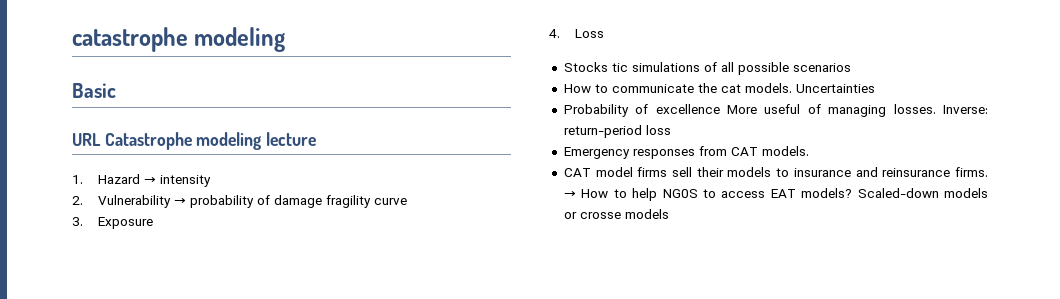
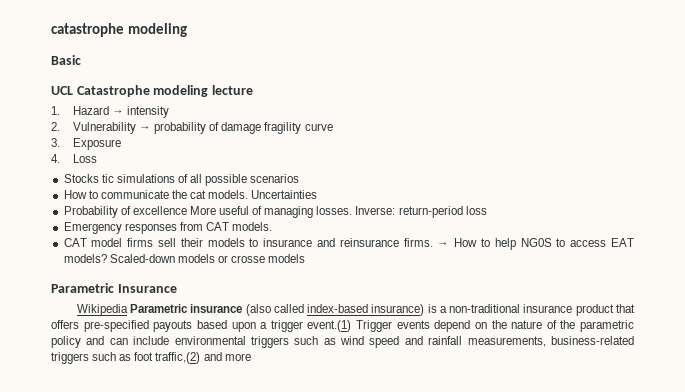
- URL Catastrophe modeling lecture
+ UCL Catastrophe modeling lecture
+ Parametric Insurance
+ Wikipedia Parametric insurance (also called index-based insurance) is a non-traditional insurance product that offers pre-specified payouts based upon a trigger event.(1) Trigger events depend on the nature of the parametric policy and can include environmental triggers such as wind speed and rainfall measurements, business-related triggers such as foot traffic,(2) and more

